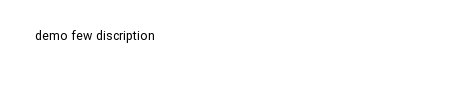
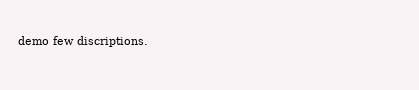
- demo few discription
+ demo few discriptions.

